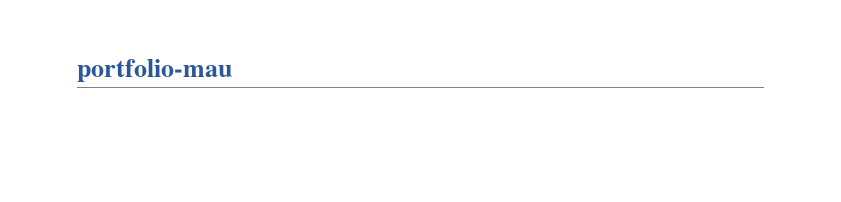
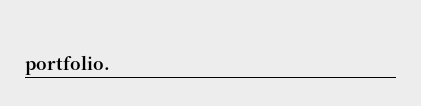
- portfolio-mau
+ portfolio.

